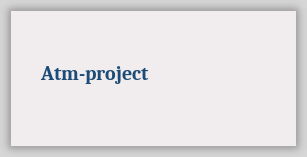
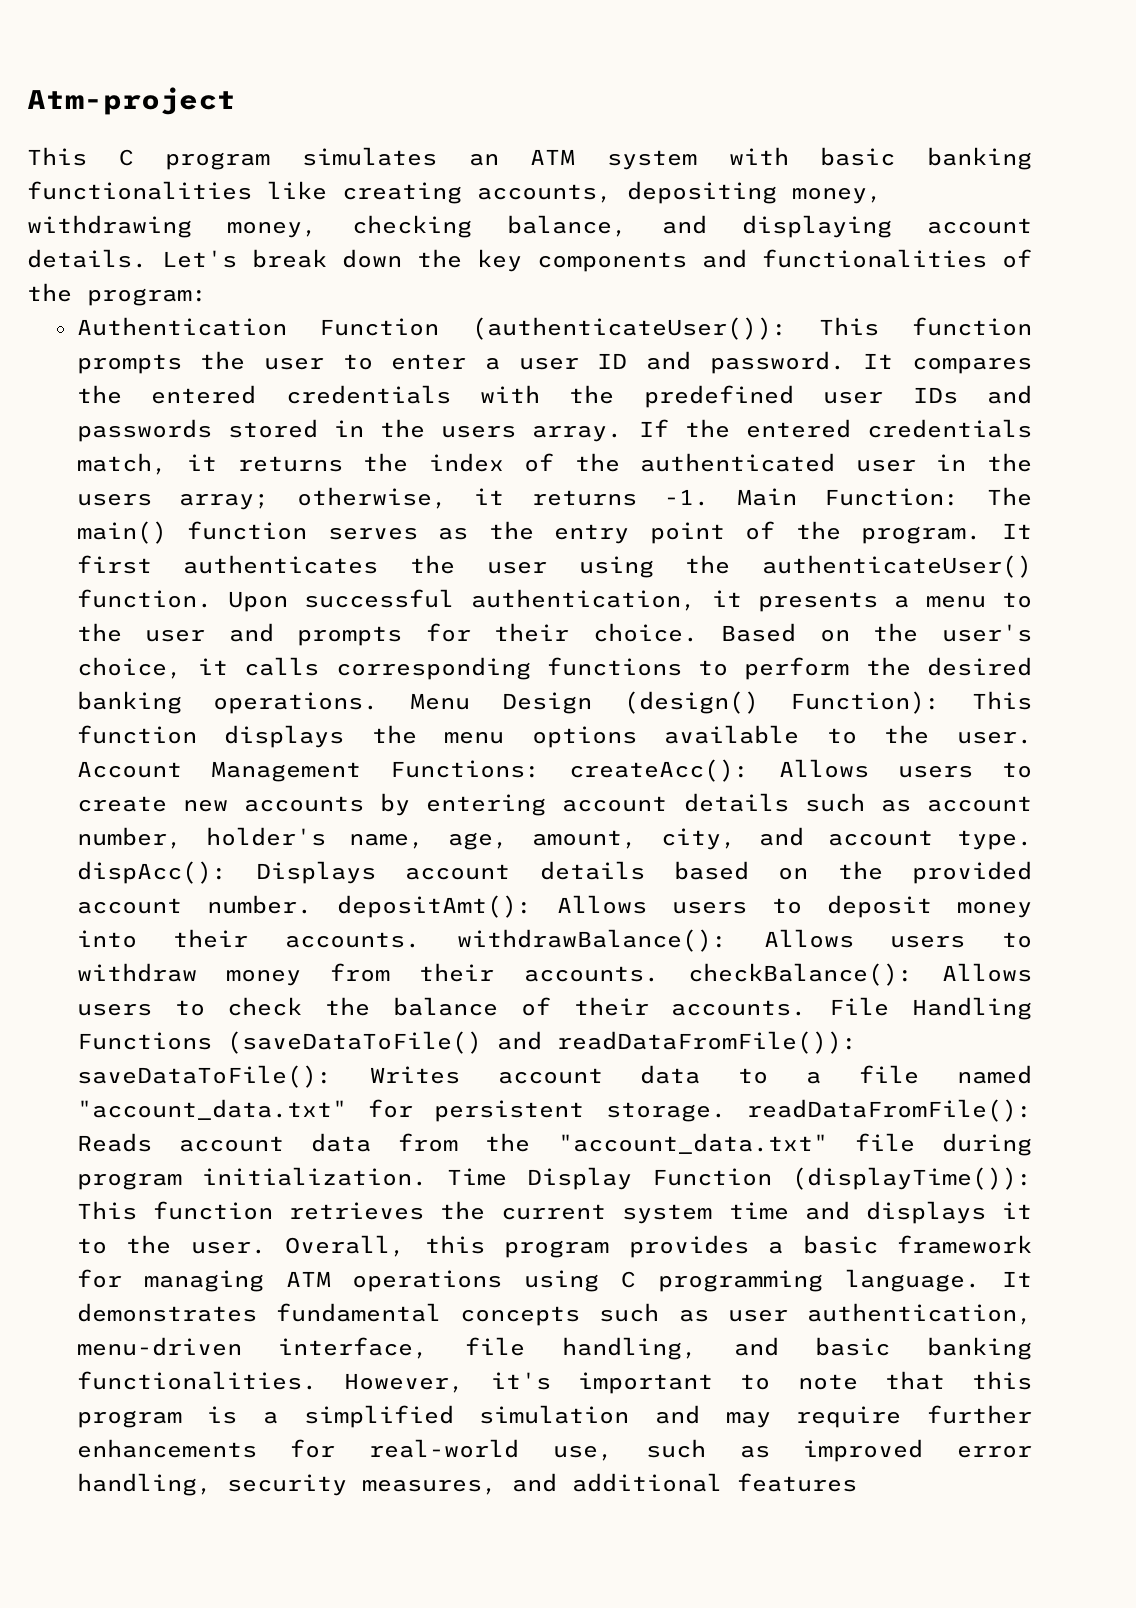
+ This C program simulates an ATM system with basic banking functionalities like creating accounts, depositing money, withdrawing money, checking balance, and displaying account details. Let's break down the key components and functionalities of the program:
+ Authentication Function (authenticateUser()): This function prompts the user to enter a user ID and password. It compares the entered credentials with the predefined user IDs and passwords stored in the users array. If the entered credentials match, it returns the index of the authenticated user in the users array; otherwise, it returns -1. Main Function: The main() function serves as the entry point of the program. It first authenticates the user using the authenticateUser() function. Upon successful authentication, it presents a menu to the user and prompts for their choice. Based on the user's choice, it calls corresponding functions to perform the desired banking operations. Menu Design (design() Function): This function displays the menu options available to the user. Account Management Functions: createAcc(): Allows users to create new accounts by entering account details such as account number, holder's name, age, amount, city, and account type. dispAcc(): Displays account details based on the provided account number. depositAmt(): Allows users to deposit money into their accounts. withdrawBalance(): Allows users to withdraw money from their accounts. checkBalance(): Allows users to check the balance of their accounts. File Handling Functions (saveDataToFile() and readDataFromFile()): saveDataToFile(): Writes account data to a file named "account_data.txt" for persistent storage. readDataFromFile(): Reads account data from the "account_data.txt" file during program initialization. Time Display Function (displayTime()): This function retrieves the current system time and displays it to the user. Overall, this program provides a basic framework for managing ATM operations using C programming language. It demonstrates fundamental concepts such as user authentication, menu-driven interface, file handling, and basic banking functionalities. However, it's important to note that this program is a simplified simulation and may require further enhancements for real-world use, such as improved error handling, security measures, and additional features

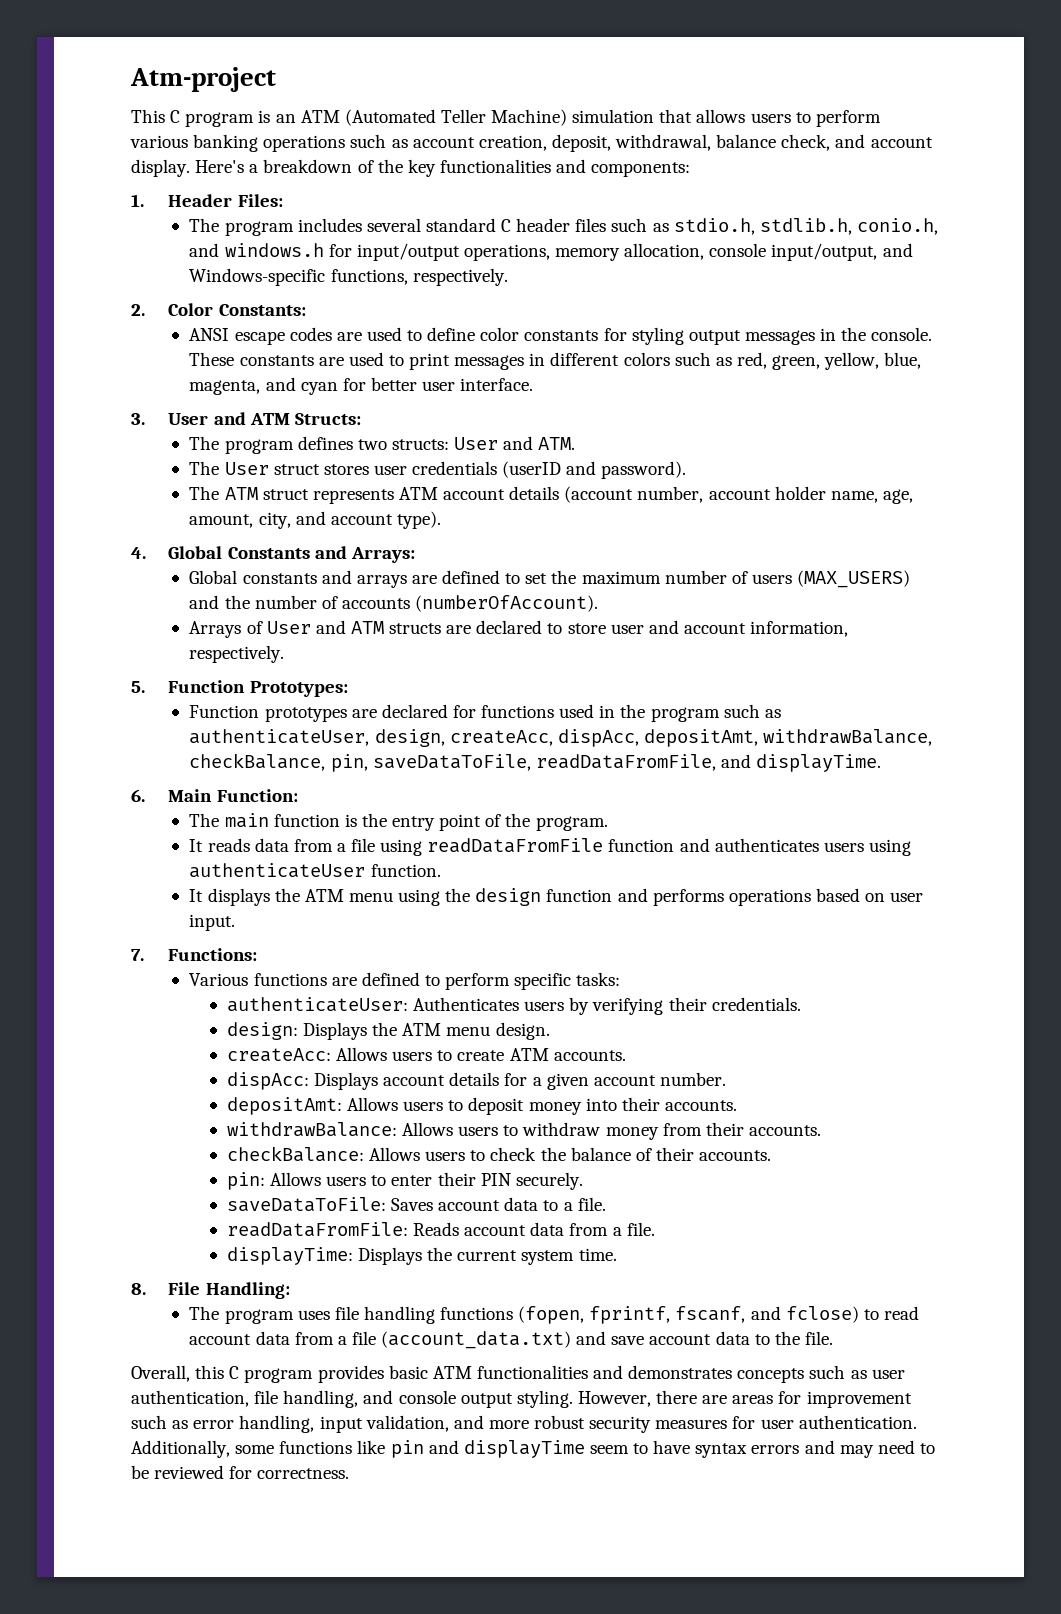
- This C program simulates an ATM system with basic banking functionalities like creating accounts, depositing money, withdrawing money, checking balance, and displaying account details. Let's break down the key components and functionalities of the program:
- Authentication Function (authenticateUser()): This function prompts the user to enter a user ID and password. It compares the entered credentials with the predefined user IDs and passwords stored in the users array. If the entered credentials match, it returns the index of the authenticated user in the users array; otherwise, it returns -1. Main Function: The main() function serves as the entry point of the program. It first authenticates the user using the authenticateUser() function. Upon successful authentication, it presents a menu to the user and prompts for their choice. Based on the user's choice, it calls corresponding functions to perform the desired banking operations. Menu Design (design() Function): This function displays the menu options available to the user. Account Management Functions: createAcc(): Allows users to create new accounts by entering account details such as account number, holder's name, age, amount, city, and account type. dispAcc(): Displays account details based on the provided account number. depositAmt(): Allows users to deposit money into their accounts. withdrawBalance(): Allows users to withdraw money from their accounts. checkBalance(): Allows users to check the balance of their accounts. File Handling Functions (saveDataToFile() and readDataFromFile()): saveDataToFile(): Writes account data to a file named "account_data.txt" for persistent storage. readDataFromFile(): Reads account data from the "account_data.txt" file during program initialization. Time Display Function (displayTime()): This function retrieves the current system time and displays it to the user. Overall, this program provides a basic framework for managing ATM operations using C programming language. It demonstrates fundamental concepts such as user authentication, menu-driven interface, file handling, and basic banking functionalities. However, it's important to note that this program is a simplified simulation and may require further enhancements for real-world use, such as improved error handling, security measures, and additional features
+ This C program is an ATM (Automated Teller Machine) simulation that allows users to perform various banking operations such as account creation, deposit, withdrawal, balance check, and account display. Here's a breakdown of the key functionalities and components:
+ 1. Header Files:
+ The program includes several standard C header files such as stdio.h, stdlib.h, conio.h, and windows.h for input/output operations, memory allocation, console input/output, and Windows-specific functions, respectively.
+ 2. Color Constants:
+ ANSI escape codes are used to define color constants for styling output messages in the console. These constants are used to print messages in different colors such as red, green, yellow, blue, magenta, and cyan for better user interface.
+ 3. User and ATM Structs:
+ The program defines two structs: User and ATM.
+ The User struct stores user credentials (userID and password).
+ The ATM struct represents ATM account details (account number, account holder name, age, amount, city, and account type).
+ 4. Global Constants and Arrays:
+ Global constants and arrays are defined to set the maximum number of users (MAX_USERS) and the number of accounts (numberOfAccount).
+ Arrays of User and ATM structs are declared to store user and account information, respectively.
+ 5. Function Prototypes:
+ Function prototypes are declared for functions used in the program such as authenticateUser, design, createAcc, dispAcc, depositAmt, withdrawBalance, checkBalance, pin, saveDataToFile, readDataFromFile, and displayTime.
+ 6. Main Function:
+ The main function is the entry point of the program.
+ It reads data from a file using readDataFromFile function and authenticates users using authenticateUser function.
+ It displays the ATM menu using the design function and performs operations based on user input.
+ 7. Functions:
+ Various functions are defined to perform specific tasks:
+ authenticateUser: Authenticates users by verifying their credentials.
+ design: Displays the ATM menu design.
+ createAcc: Allows users to create ATM accounts.
+ dispAcc: Displays account details for a given account number.
+ depositAmt: Allows users to deposit money into their accounts.
+ withdrawBalance: Allows users to withdraw money from their accounts.
+ checkBalance: Allows users to check the balance of their accounts.
+ pin: Allows users to enter their PIN securely.
+ saveDataToFile: Saves account data to a file.
+ readDataFromFile: Reads account data from a file.
+ displayTime: Displays the current system time.
+ 8. File Handling:
+ The program uses file handling functions (fopen, fprintf, fscanf, and fclose) to read account data from a file (account_data.txt) and save account data to the file.
+ Overall, this C program provides basic ATM functionalities and demonstrates concepts such as user authentication, file handling, and console output styling. However, there are areas for improvement such as error handling, input validation, and more robust security measures for user authentication. Additionally, some functions like pin and displayTime seem to have syntax errors and may need to be reviewed for correctness.

